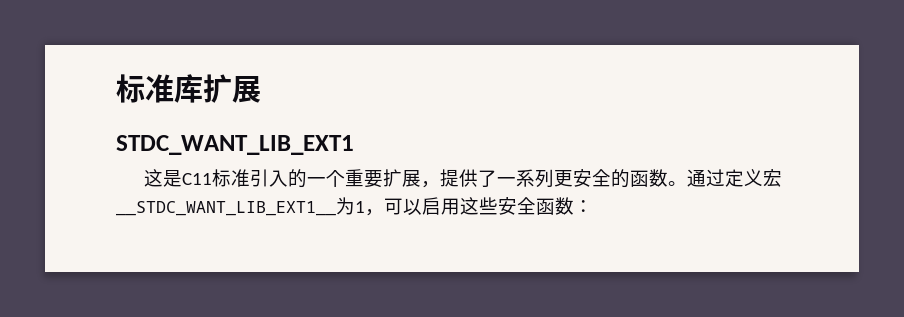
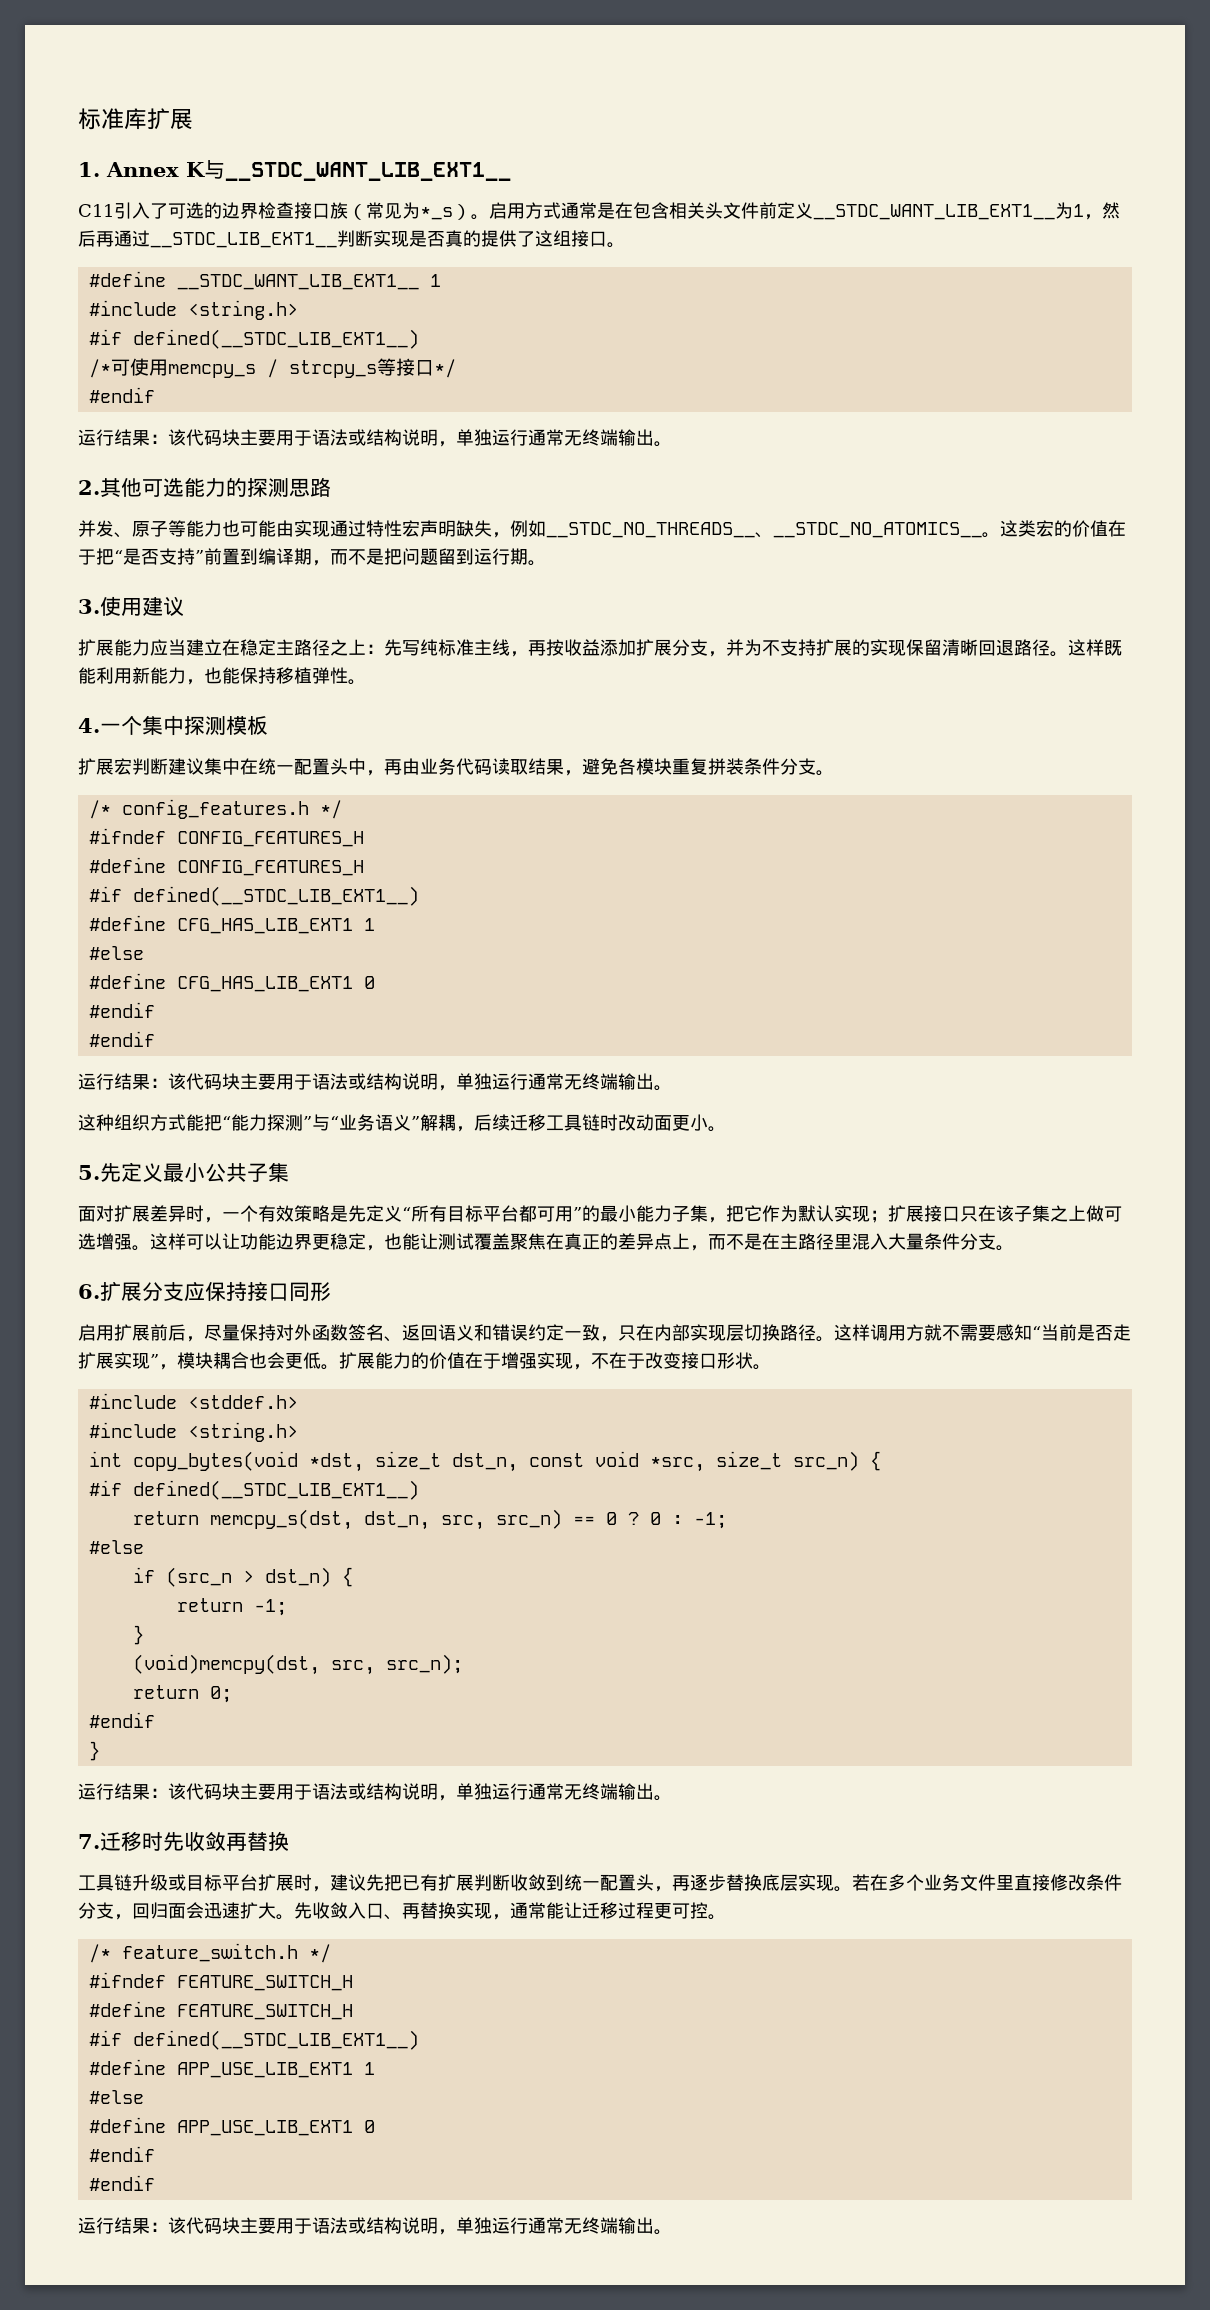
- STDC_WANT_LIB_EXT1
- 这是C11标准引入的一个重要扩展，提供了一系列更安全的函数。通过定义宏__STDC_WANT_LIB_EXT1__为1，可以启用这些安全函数：
+ 1. Annex K与__STDC_WANT_LIB_EXT1__
+ C11引入了可选的边界检查接口族（常见为*_s）。启用方式通常是在包含相关头文件前定义__STDC_WANT_LIB_EXT1__为1，然后再通过__STDC_LIB_EXT1__判断实现是否真的提供了这组接口。
+ #define __STDC_WANT_LIB_EXT1__ 1
+ #include <string.h>
+ #if defined(__STDC_LIB_EXT1__)
+ /*可使用memcpy_s / strcpy_s等接口*/
+ #endif
+ 运行结果：该代码块主要用于语法或结构说明，单独运行通常无终端输出。
+ 2.其他可选能力的探测思路
+ 并发、原子等能力也可能由实现通过特性宏声明缺失，例如__STDC_NO_THREADS__、__STDC_NO_ATOMICS__。这类宏的价值在于把“是否支持”前置到编译期，而不是把问题留到运行期。
+ 3.使用建议
+ 扩展能力应当建立在稳定主路径之上：先写纯标准主线，再按收益添加扩展分支，并为不支持扩展的实现保留清晰回退路径。这样既能利用新能力，也能保持移植弹性。
+ 4.一个集中探测模板
+ 扩展宏判断建议集中在统一配置头中，再由业务代码读取结果，避免各模块重复拼装条件分支。
+ /* config_features.h */
+ #ifndef CONFIG_FEATURES_H
+ #define CONFIG_FEATURES_H
+ #if defined(__STDC_LIB_EXT1__)
+ #define CFG_HAS_LIB_EXT1 1
+ #else
+ #define CFG_HAS_LIB_EXT1 0
+ #endif
+ #endif
+ 运行结果：该代码块主要用于语法或结构说明，单独运行通常无终端输出。
+ 这种组织方式能把“能力探测”与“业务语义”解耦，后续迁移工具链时改动面更小。
+ 5.先定义最小公共子集
+ 面对扩展差异时，一个有效策略是先定义“所有目标平台都可用”的最小能力子集，把它作为默认实现；扩展接口只在该子集之上做可选增强。这样可以让功能边界更稳定，也能让测试覆盖聚焦在真正的差异点上，而不是在主路径里混入大量条件分支。
+ 6.扩展分支应保持接口同形
+ 启用扩展前后，尽量保持对外函数签名、返回语义和错误约定一致，只在内部实现层切换路径。这样调用方就不需要感知“当前是否走扩展实现”，模块耦合也会更低。扩展能力的价值在于增强实现，不在于改变接口形状。
+ #include <stddef.h>
+ #include <string.h>
+ int copy_bytes(void *dst, size_t dst_n, const void *src, size_t src_n) {
+ #if defined(__STDC_LIB_EXT1__)
+ return memcpy_s(dst, dst_n, src, src_n) == 0 ? 0 : -1;
+ #else
+ if (src_n > dst_n) {
+ return -1;
+ }
+ (void)memcpy(dst, src, src_n);
+ return 0;
+ #endif
+ }
+ 运行结果：该代码块主要用于语法或结构说明，单独运行通常无终端输出。
+ 7.迁移时先收敛再替换
+ 工具链升级或目标平台扩展时，建议先把已有扩展判断收敛到统一配置头，再逐步替换底层实现。若在多个业务文件里直接修改条件分支，回归面会迅速扩大。先收敛入口、再替换实现，通常能让迁移过程更可控。
+ /* feature_switch.h */
+ #ifndef FEATURE_SWITCH_H
+ #define FEATURE_SWITCH_H
+ #if defined(__STDC_LIB_EXT1__)
+ #define APP_USE_LIB_EXT1 1
+ #else
+ #define APP_USE_LIB_EXT1 0
+ #endif
+ #endif
+ 运行结果：该代码块主要用于语法或结构说明，单独运行通常无终端输出。

